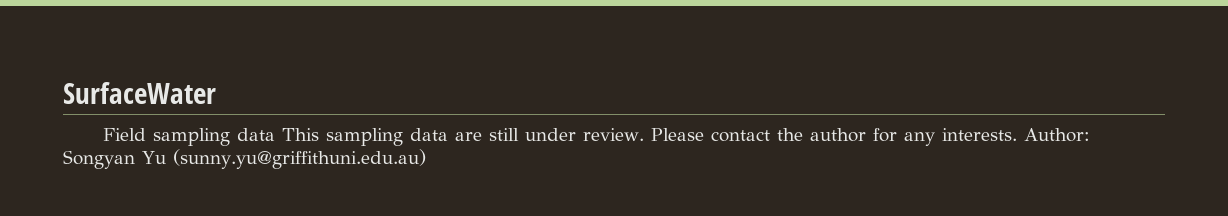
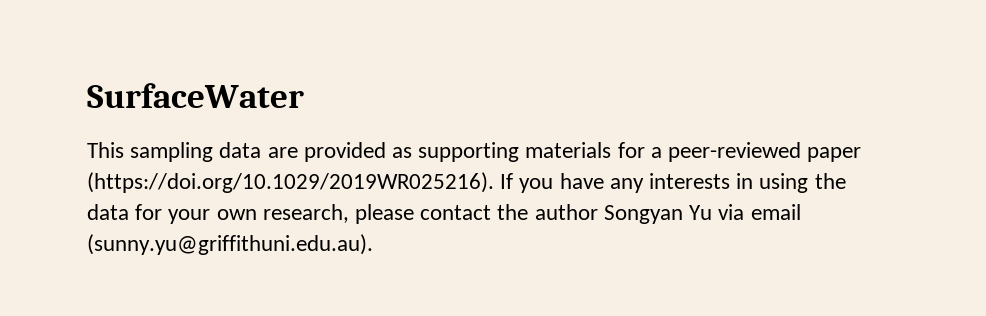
- Field sampling data This sampling data are still under review. Please contact the author for any interests. Author: Songyan Yu (sunny.yu@griffithuni.edu.au)
+ This sampling data are provided as supporting materials for a peer-reviewed paper (https://doi.org/10.1029/2019WR025216). If you have any interests in using the data for your own research, please contact the author Songyan Yu via email (sunny.yu@griffithuni.edu.au).

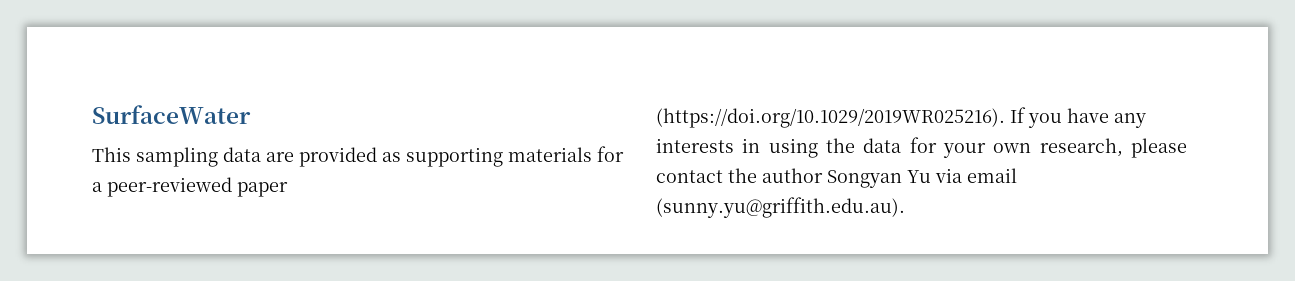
- This sampling data are provided as supporting materials for a peer-reviewed paper (https://doi.org/10.1029/2019WR025216). If you have any interests in using the data for your own research, please contact the author Songyan Yu via email (sunny.yu@griffithuni.edu.au).
+ This sampling data are provided as supporting materials for a peer-reviewed paper (https://doi.org/10.1029/2019WR025216). If you have any interests in using the data for your own research, please contact the author Songyan Yu via email (sunny.yu@griffith.edu.au).

